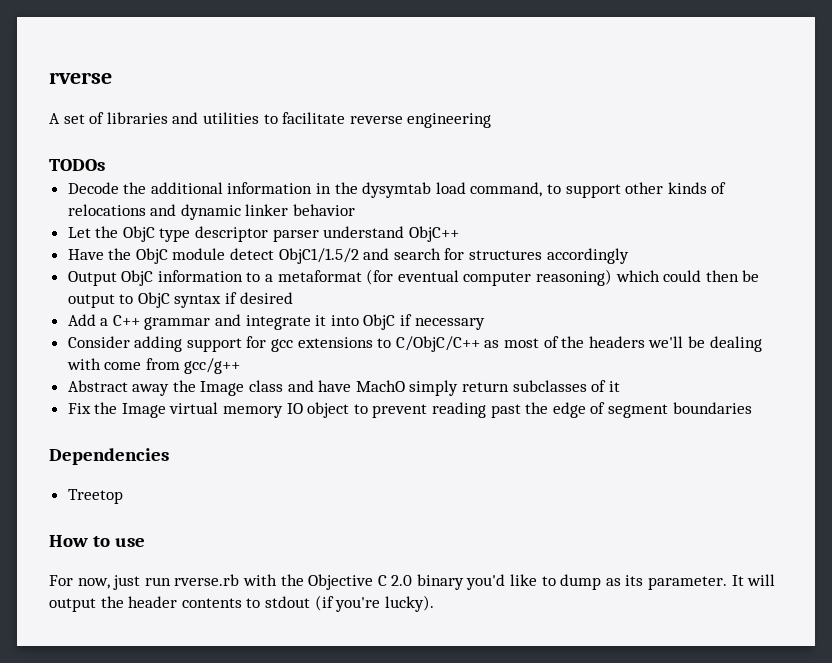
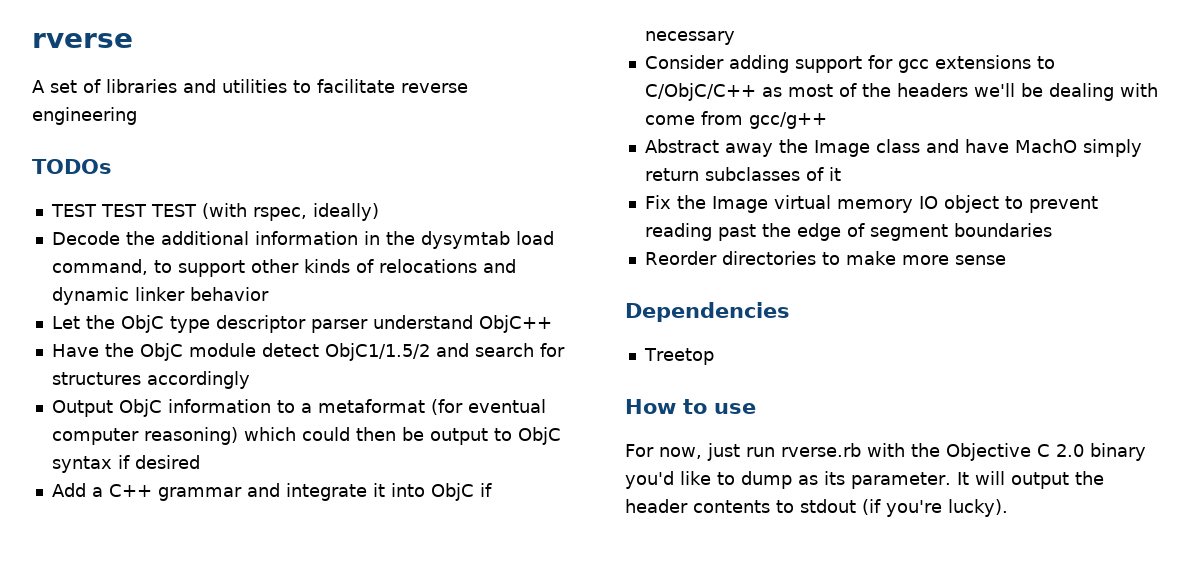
+ TEST TEST TEST (with rspec, ideally)
+ Reorder directories to make more sense

